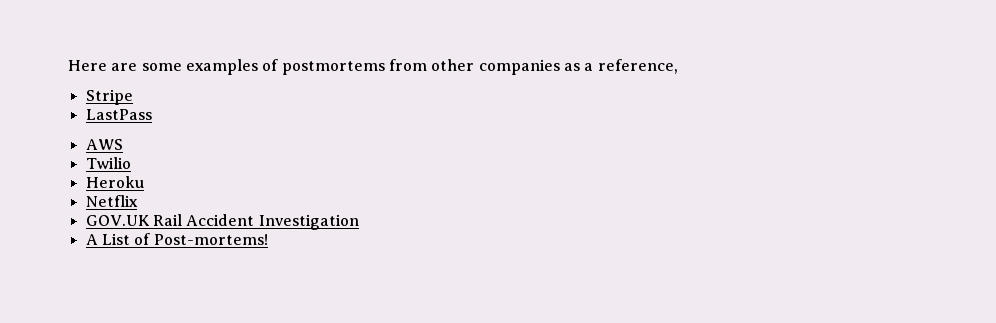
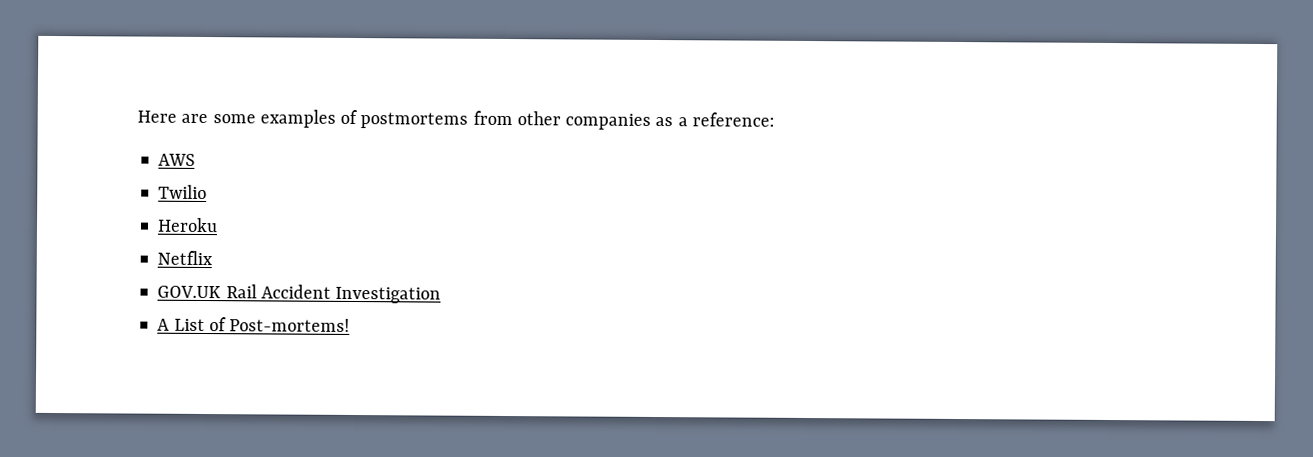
- Here are some examples of postmortems from other companies as a reference,
- Stripe
- LastPass
+ Here are some examples of postmortems from other companies as a reference:

